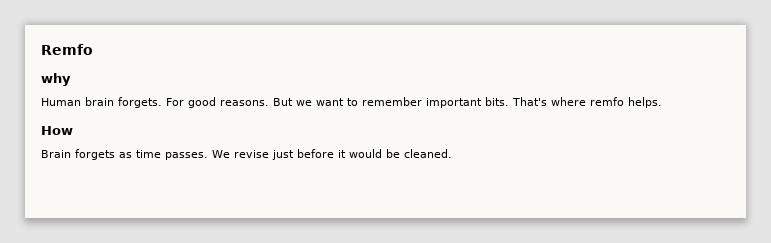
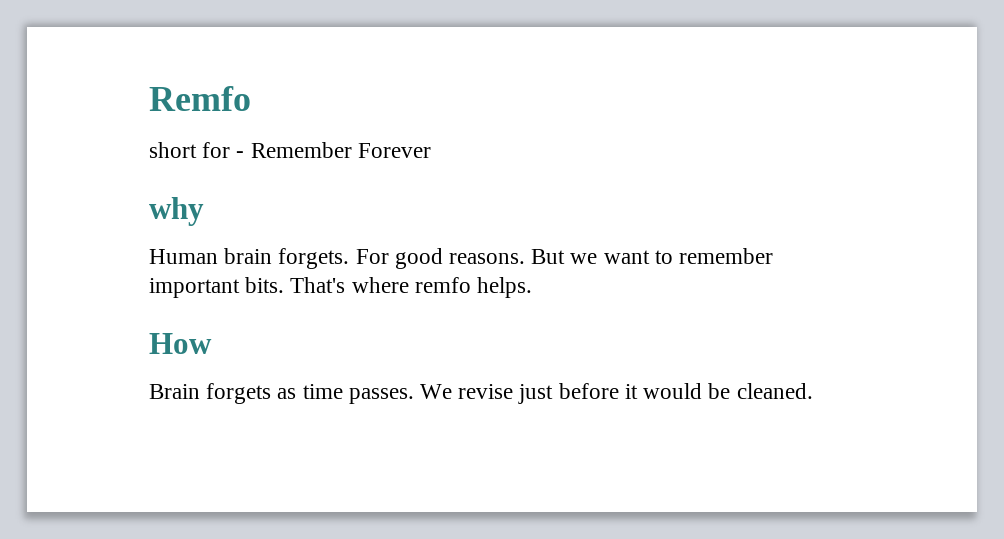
+ short for - Remember Forever

